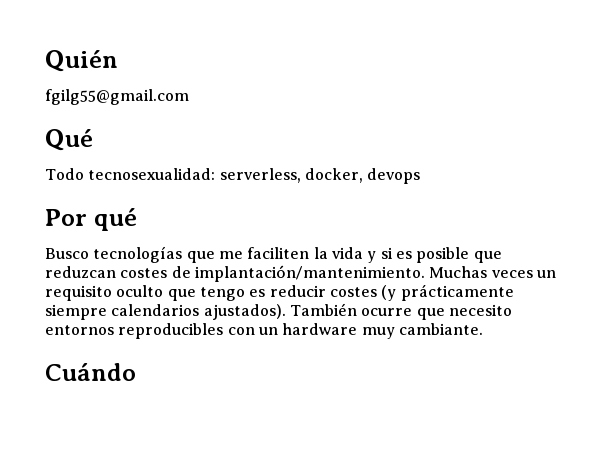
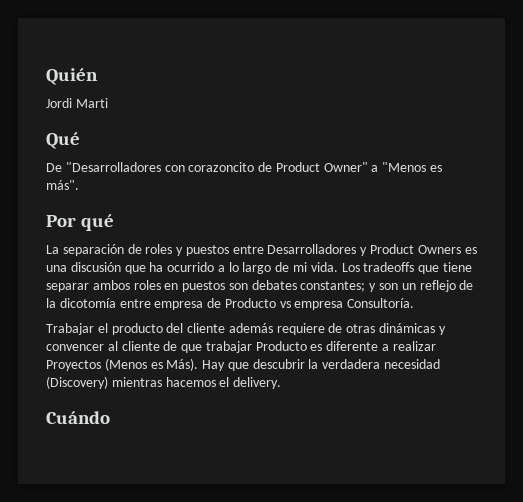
- fgilg55@gmail.com
+ Jordi Marti
- Todo tecnosexualidad: serverless, docker, devops
+ De "Desarrolladores con corazoncito de Product Owner" a "Menos es más".
  Por qué
- Busco tecnologías que me faciliten la vida y si es posible que reduzcan costes de implantación/mantenimiento. Muchas veces un requisito oculto que tengo es reducir costes (y prácticamente siempre calendarios ajustados). También ocurre que necesito entornos reproducibles con un hardware muy cambiante.
+ La separación de roles y puestos entre Desarrolladores y Product Owners es una discusión que ha ocurrido a lo largo de mi vida. Los tradeoffs que tiene separar ambos roles en puestos son debates constantes; y son un reflejo de la dicotomía entre empresa de Producto vs empresa Consultoría.
+ Trabajar el producto del cliente además requiere de otras dinámicas y convencer al cliente de que trabajar Producto es diferente a realizar Proyectos (Menos es Más). Hay que descubrir la verdadera necesidad (Discovery) mientras hacemos el delivery.

